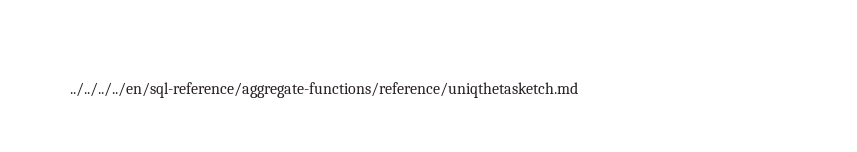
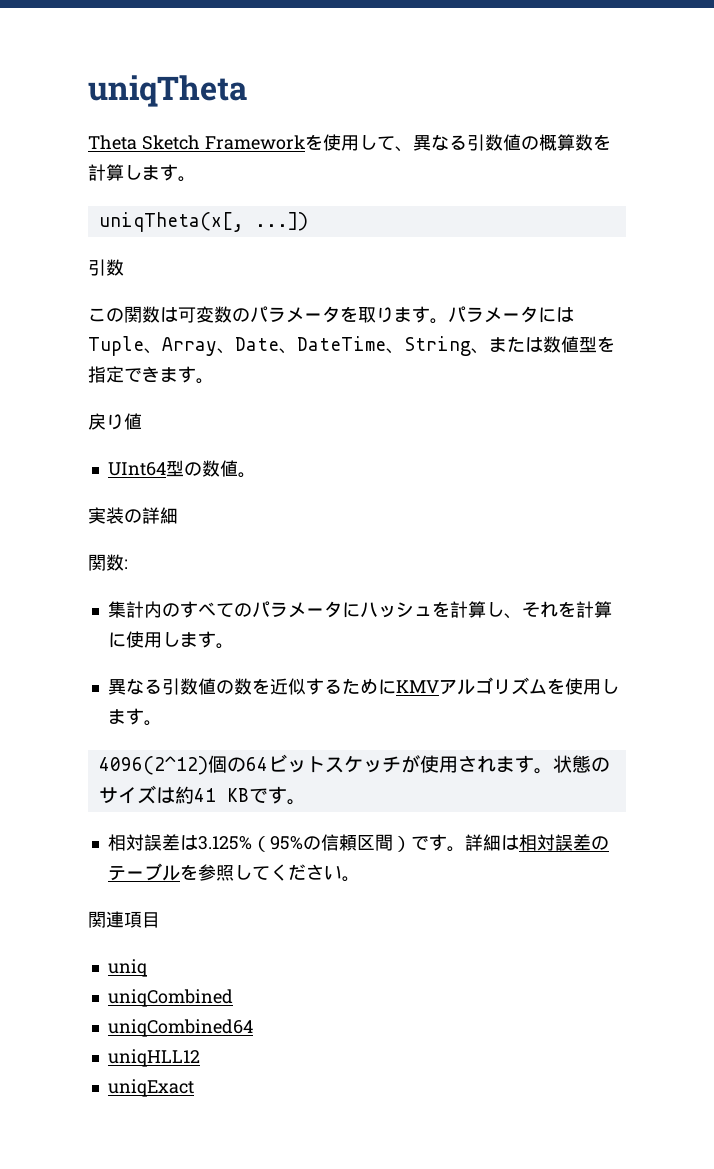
- ../../../../en/sql-reference/aggregate-functions/reference/uniqthetasketch.md
+ uniqTheta
+ Theta Sketch Frameworkを使用して、異なる引数値の概算数を計算します。
+ uniqTheta(x[, ...])
+ 引数
+ この関数は可変数のパラメータを取ります。パラメータにはTuple、Array、Date、DateTime、String、または数値型を指定できます。
+ 戻り値
+ UInt64型の数値。
+ 実装の詳細
+ 関数:
+ 集計内のすべてのパラメータにハッシュを計算し、それを計算に使用します。
+ 異なる引数値の数を近似するためにKMVアルゴリズムを使用します。
+ 4096(2^12)個の64ビットスケッチが使用されます。状態のサイズは約41 KBです。
+ 相対誤差は3.125%（95%の信頼区間）です。詳細は相対誤差のテーブルを参照してください。
+ 関連項目
+ uniq
+ uniqCombined
+ uniqCombined64
+ uniqHLL12
+ uniqExact

